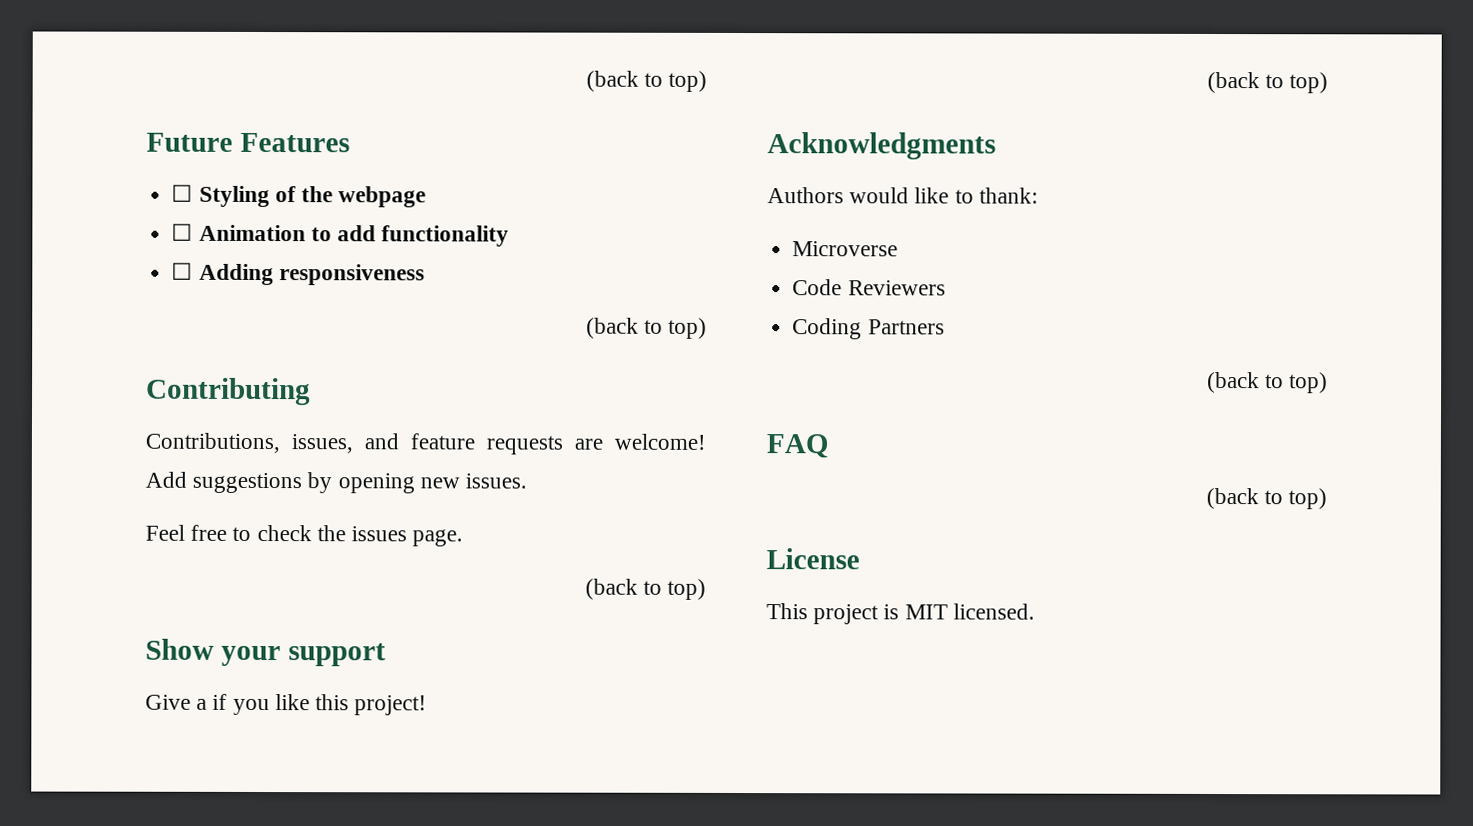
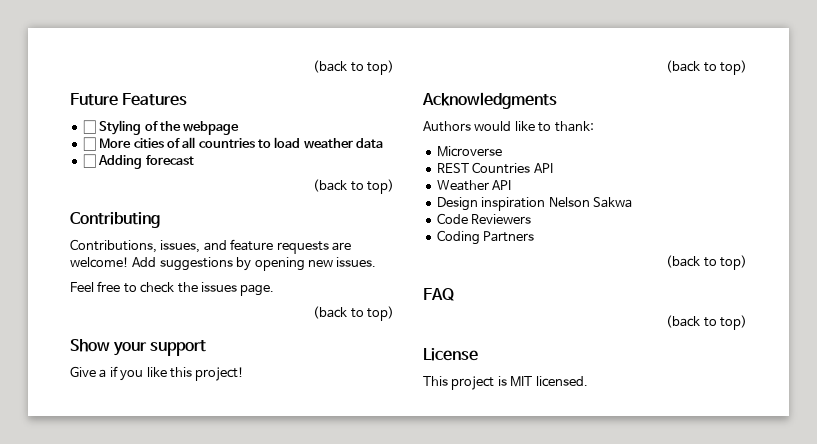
- ☐ Animation to add functionality
+ ☐ More cities of all countries to load weather data
- ☐ Adding responsiveness
+ ☐ Adding forecast
+ REST Countries API
+ Weather API
+ Design inspiration Nelson Sakwa

